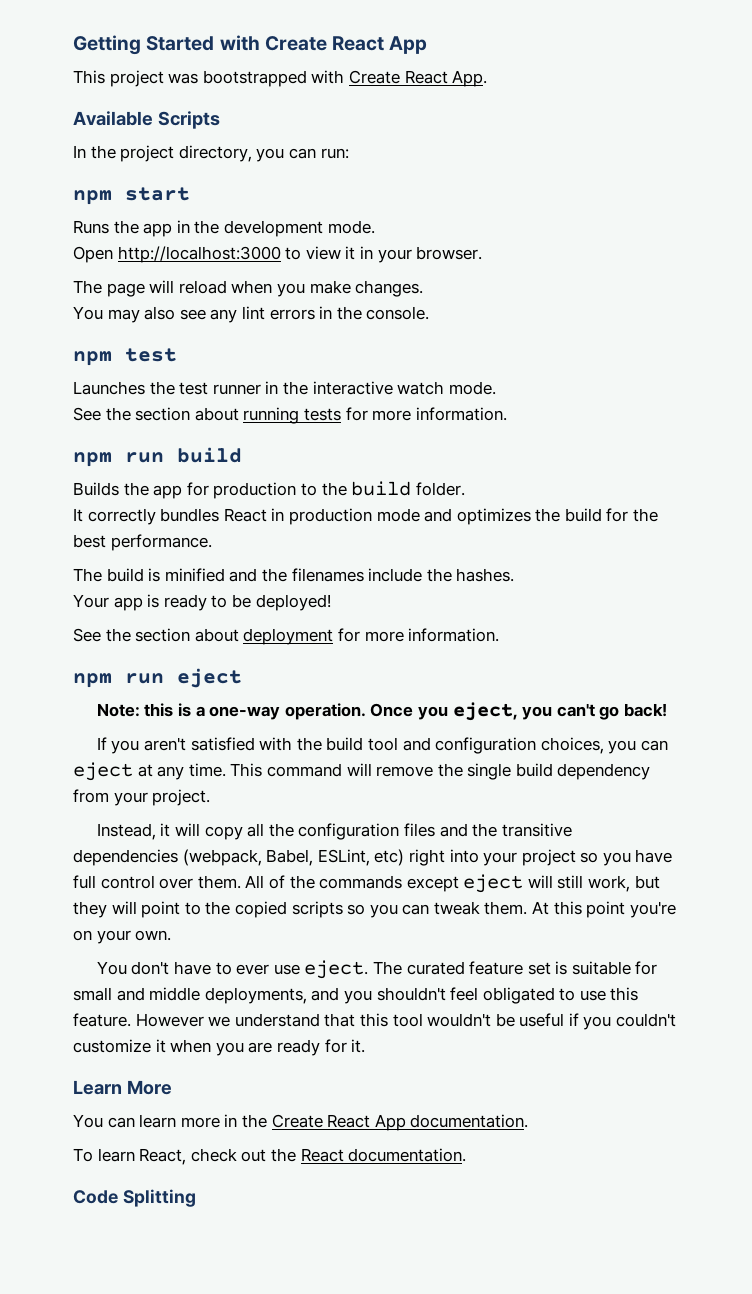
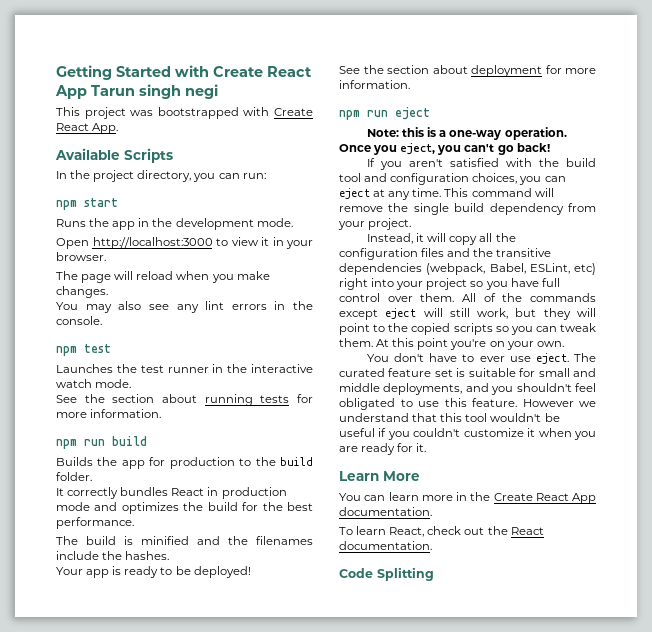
- Getting Started with Create React App
+ Getting Started with Create React App Tarun singh negi

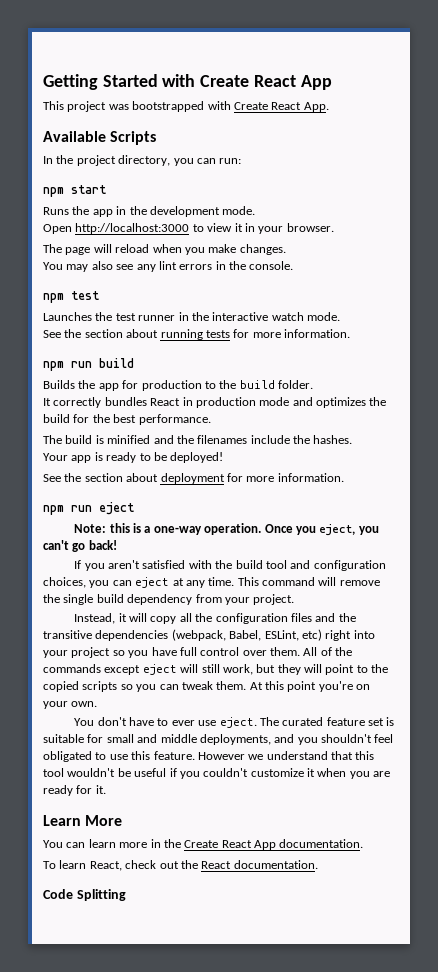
- Getting Started with Create React App Tarun singh negi
+ Getting Started with Create React App

